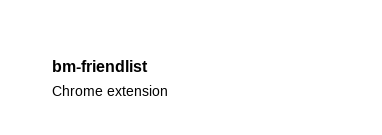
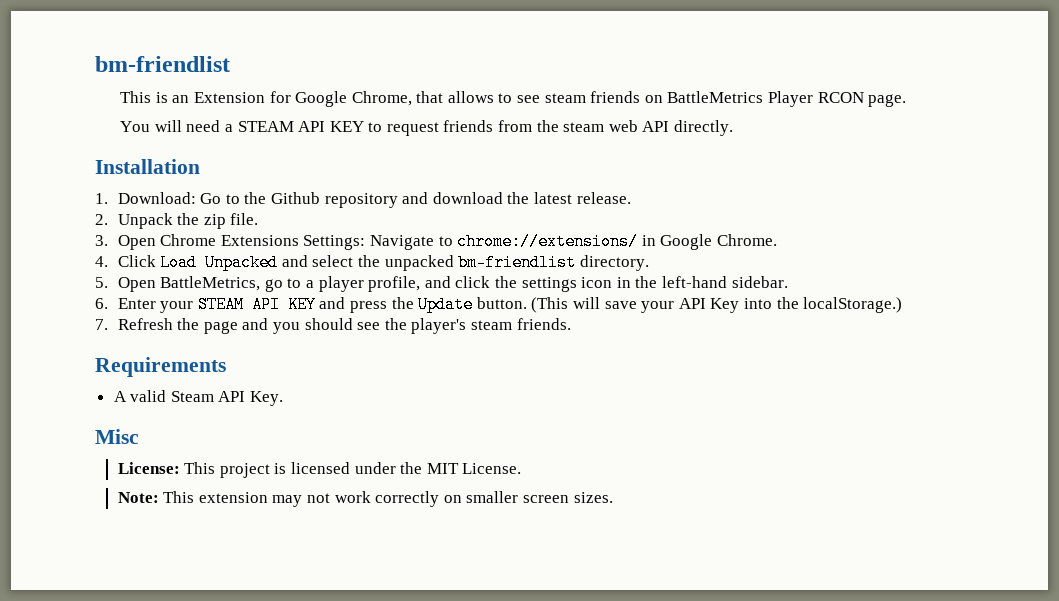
- Chrome extension
+ This is an Extension for Google Chrome, that allows to see steam friends on BattleMetrics Player RCON page.
+ You will need a STEAM API KEY to request friends from the steam web API directly.
+ Installation
+ 1. Download: Go to the Github repository and download the latest release.
+ 2. Unpack the zip file.
+ 3. Open Chrome Extensions Settings: Navigate to chrome://extensions/ in Google Chrome.
+ 4. Click Load Unpacked and select the unpacked bm-friendlist directory.
+ 5. Open BattleMetrics, go to a player profile, and click the settings icon in the left-hand sidebar.
+ 6. Enter your STEAM API KEY and press the Update button. (This will save your API Key into the localStorage.)
+ 7. Refresh the page and you should see the player's steam friends.
+ Requirements
+ A valid Steam API Key.
+ Misc
+ License: This project is licensed under the MIT License.
+ Note: This extension may not work correctly on smaller screen sizes.

